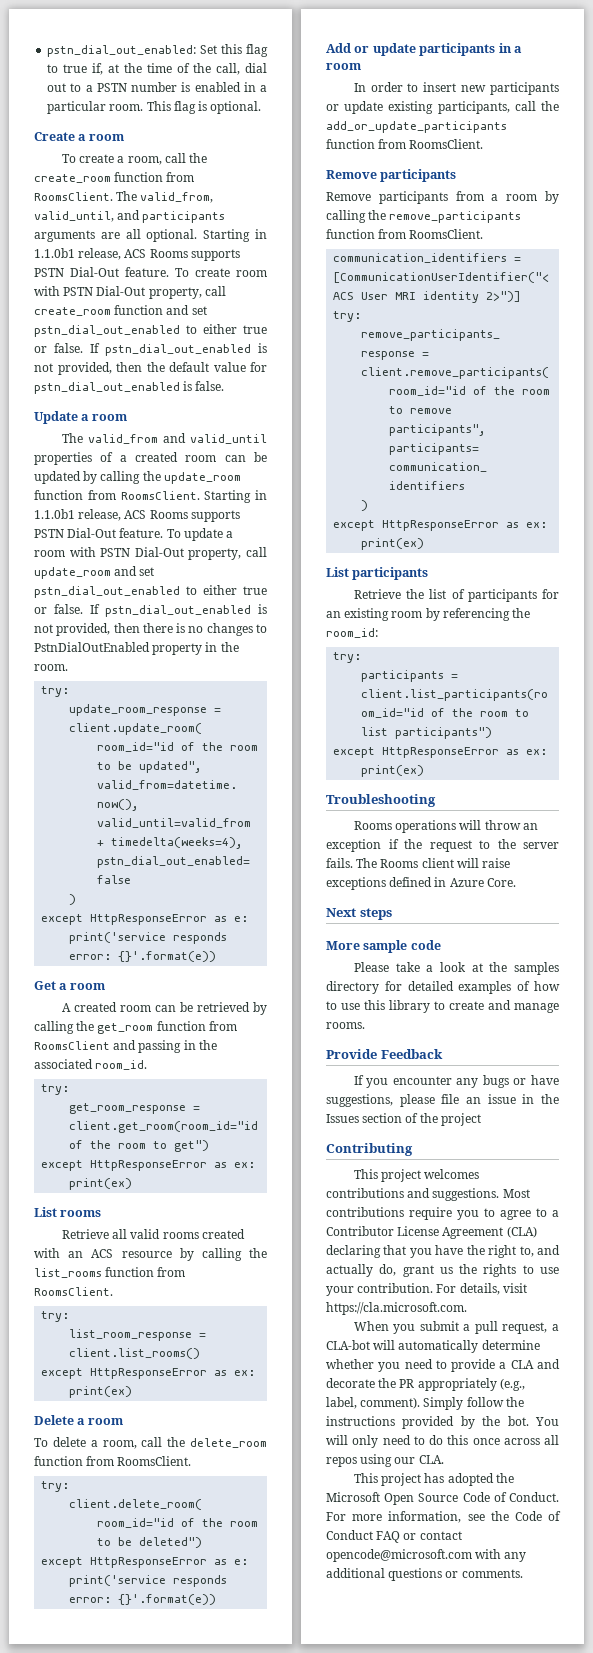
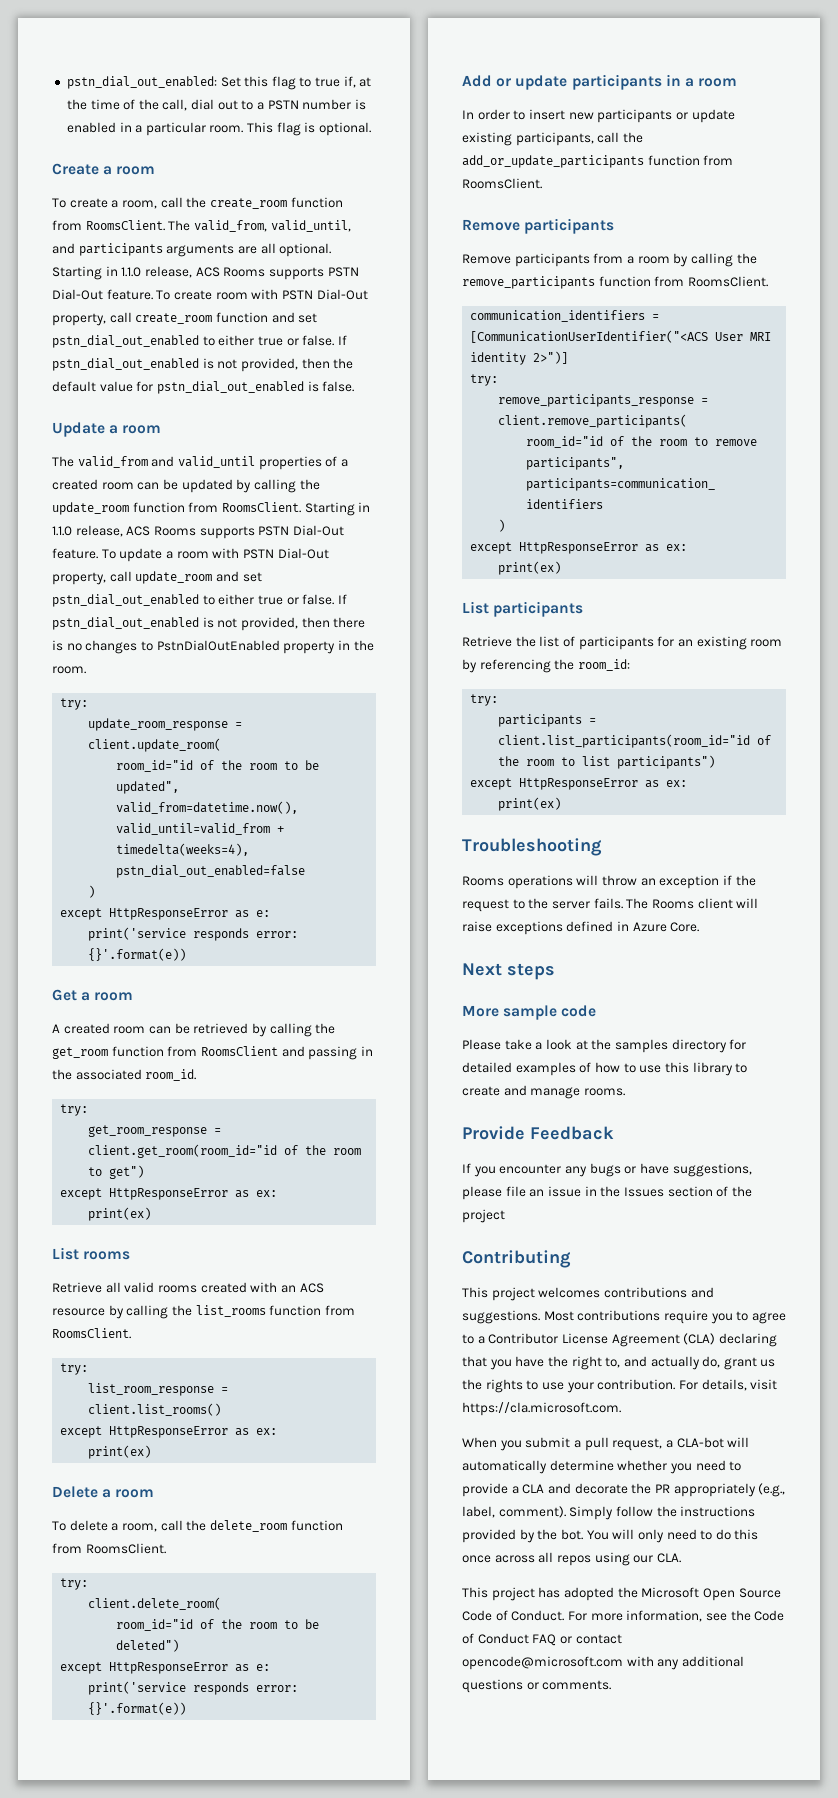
- The valid_from, valid_until, and participants arguments are all optional. Starting in 1.1.0b1 release, ACS Rooms supports PSTN Dial-Out feature.
+ The valid_from, valid_until, and participants arguments are all optional. Starting in 1.1.0 release, ACS Rooms supports PSTN Dial-Out feature.
- The valid_from and valid_until properties of a created room can be updated by calling the update_room function from RoomsClient. Starting in 1.1.0b1 release, ACS Rooms supports PSTN Dial-Out feature.
+ The valid_from and valid_until properties of a created room can be updated by calling the update_room function from RoomsClient. Starting in 1.1.0 release, ACS Rooms supports PSTN Dial-Out feature.

